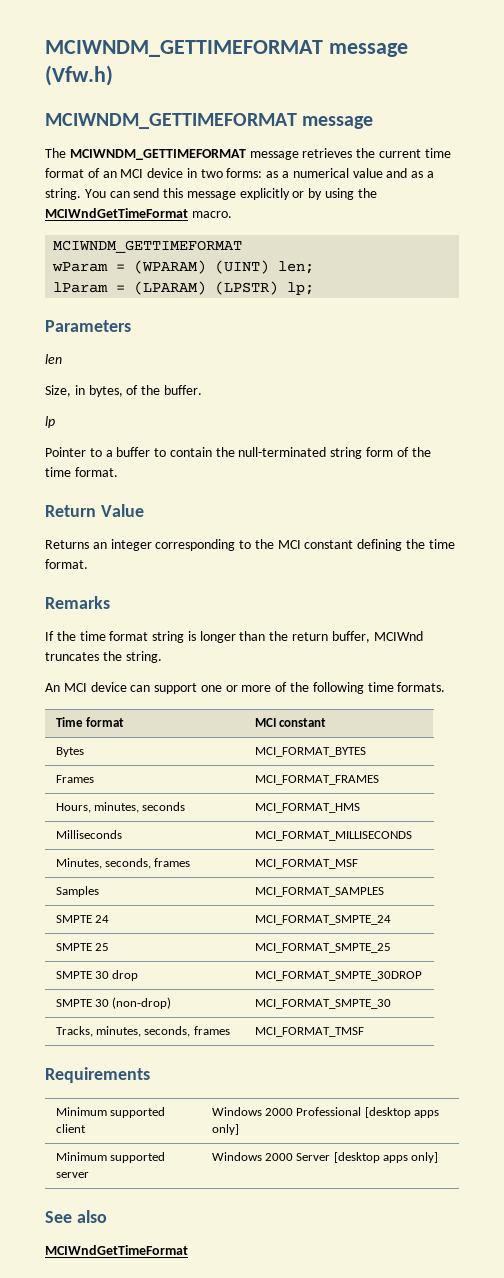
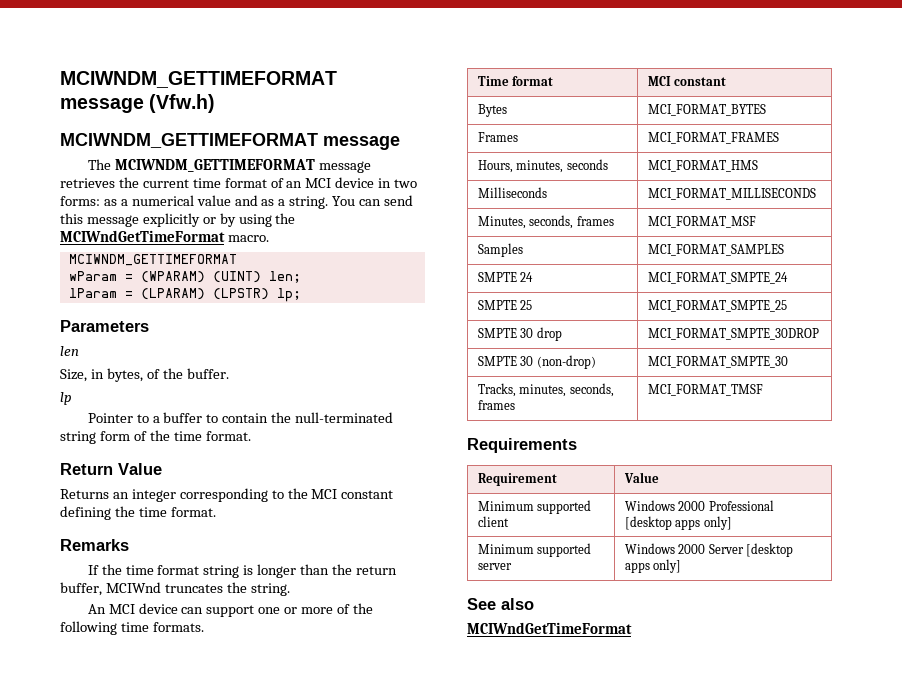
+ Requirement | Value

